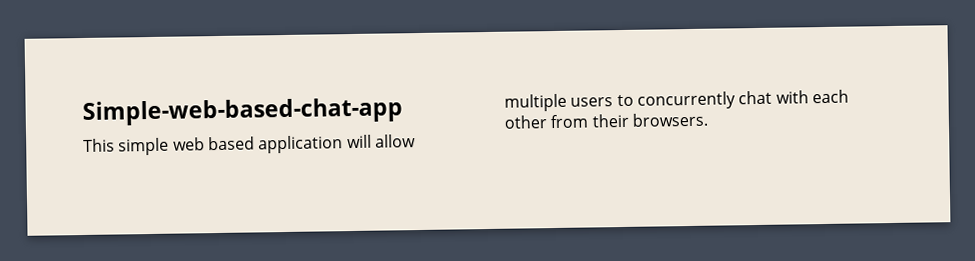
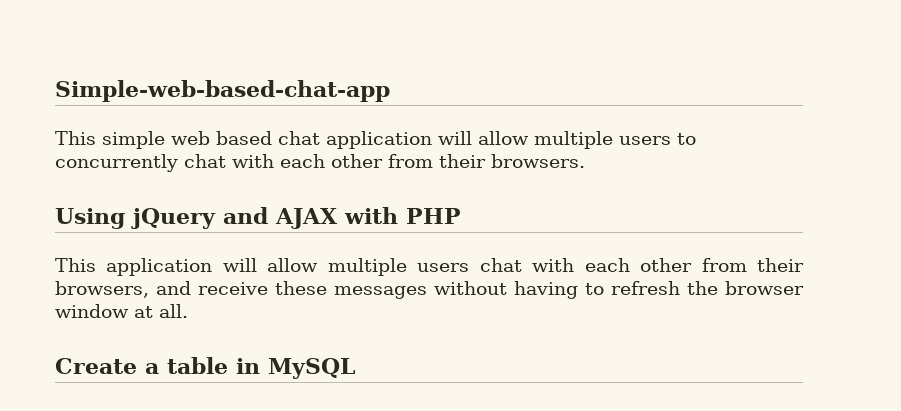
- This simple web based application will allow multiple users to concurrently chat with each other from their browsers.
+ This simple web based chat application will allow multiple users to concurrently chat with each other from their browsers.
+ Using jQuery and AJAX with PHP
+ This application will allow multiple users chat with each other from their browsers, and receive these messages without having to refresh the browser window at all.
+ Create a table in MySQL

